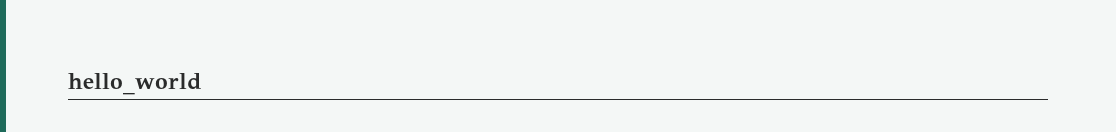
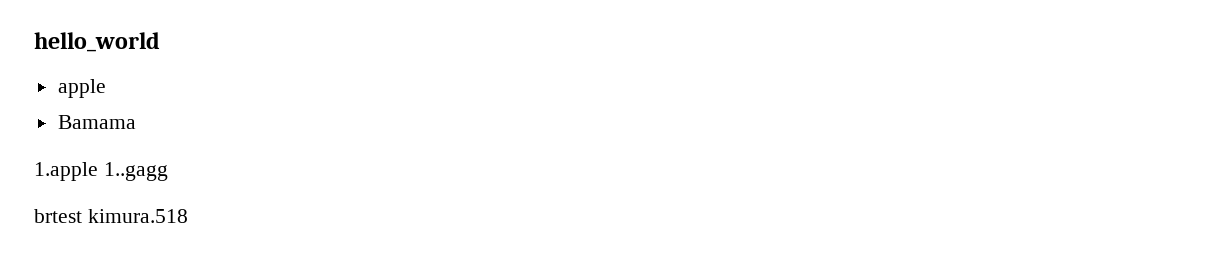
+ apple
+ Bamama
+ 1.apple 1..gagg
+ brtest kimura.518

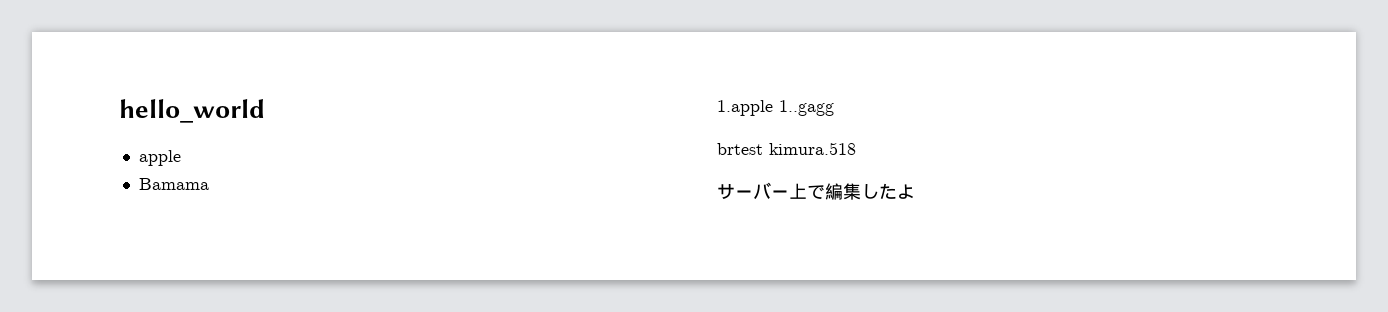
+ サーバー上で編集したよ

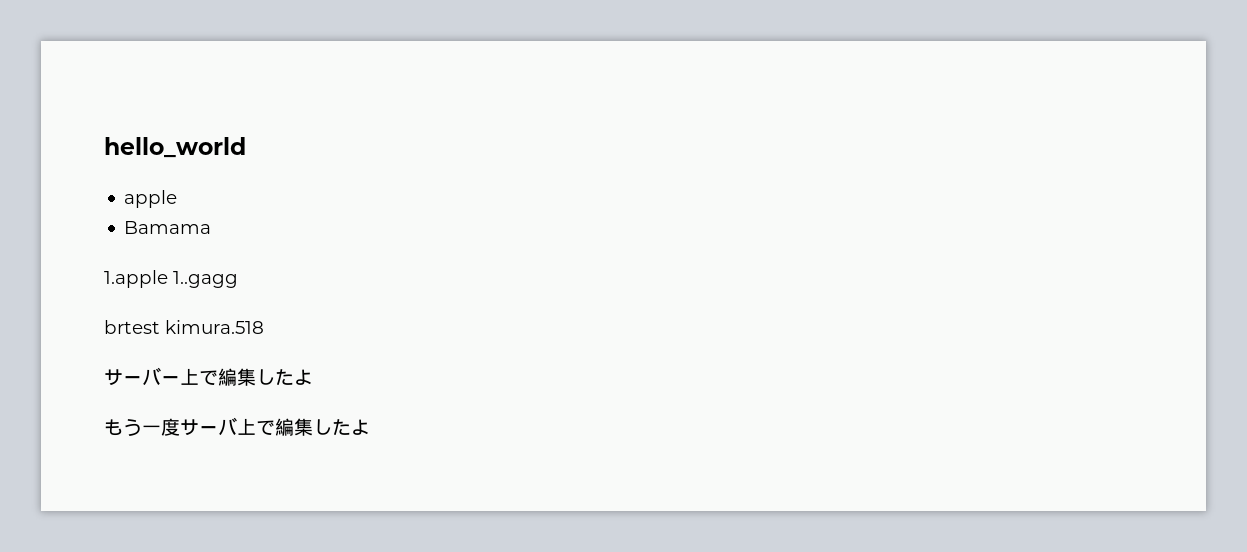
+ もう一度サーバ上で編集したよ

